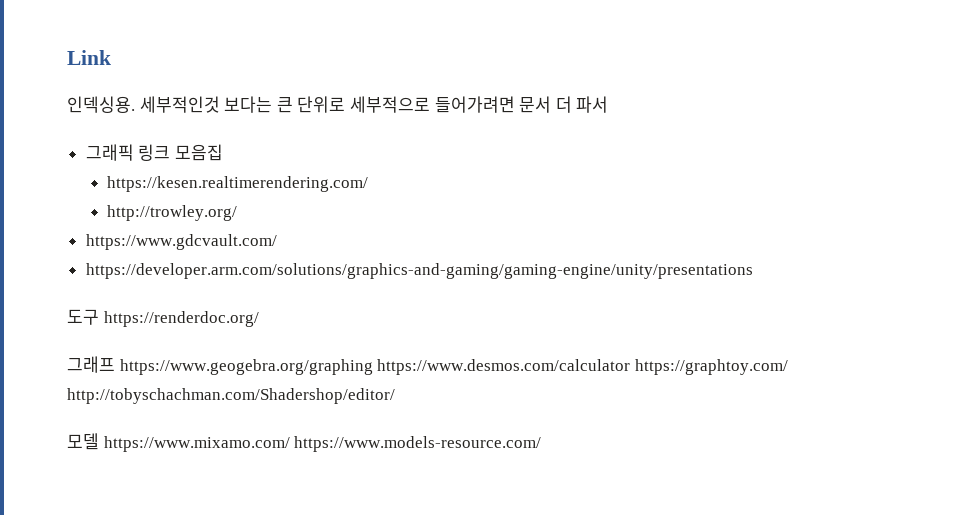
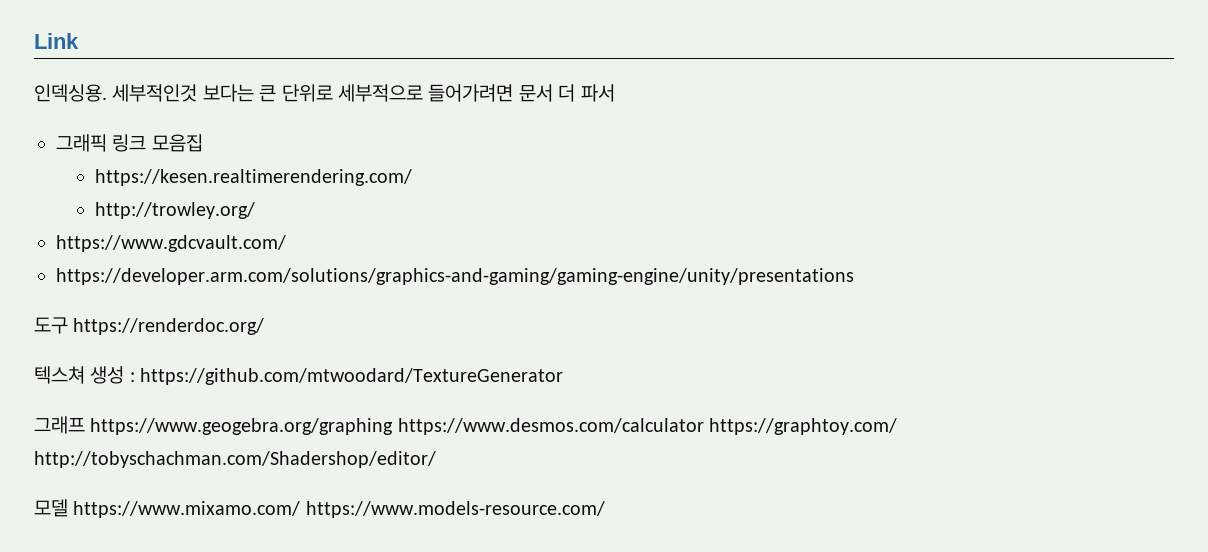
+ 텍스쳐 생성 : https://github.com/mtwoodard/TextureGenerator

